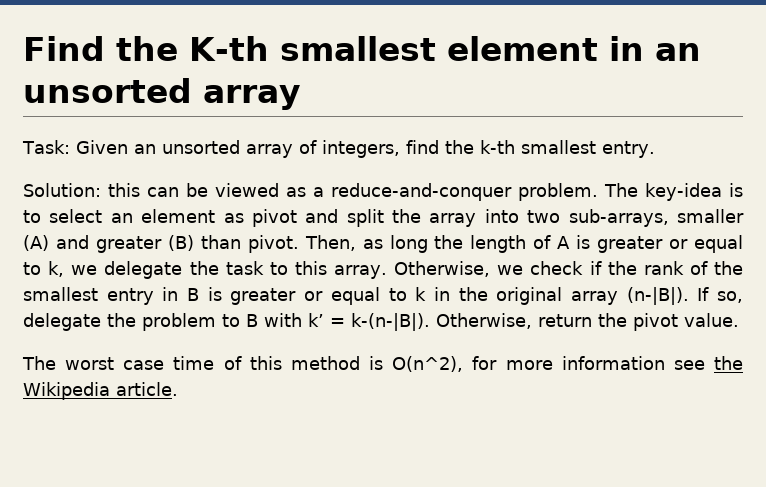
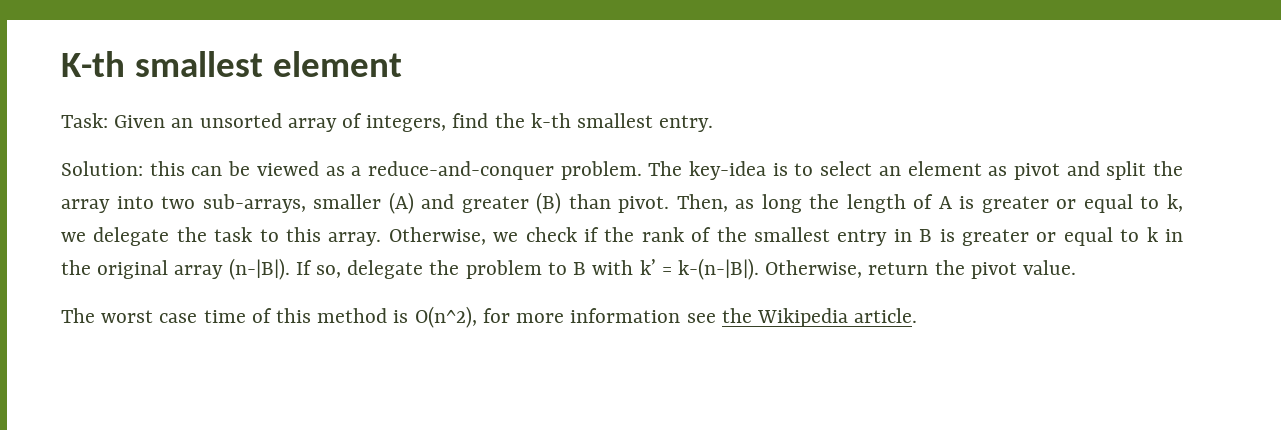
- Find the K-th smallest element in an unsorted array
+ K-th smallest element

